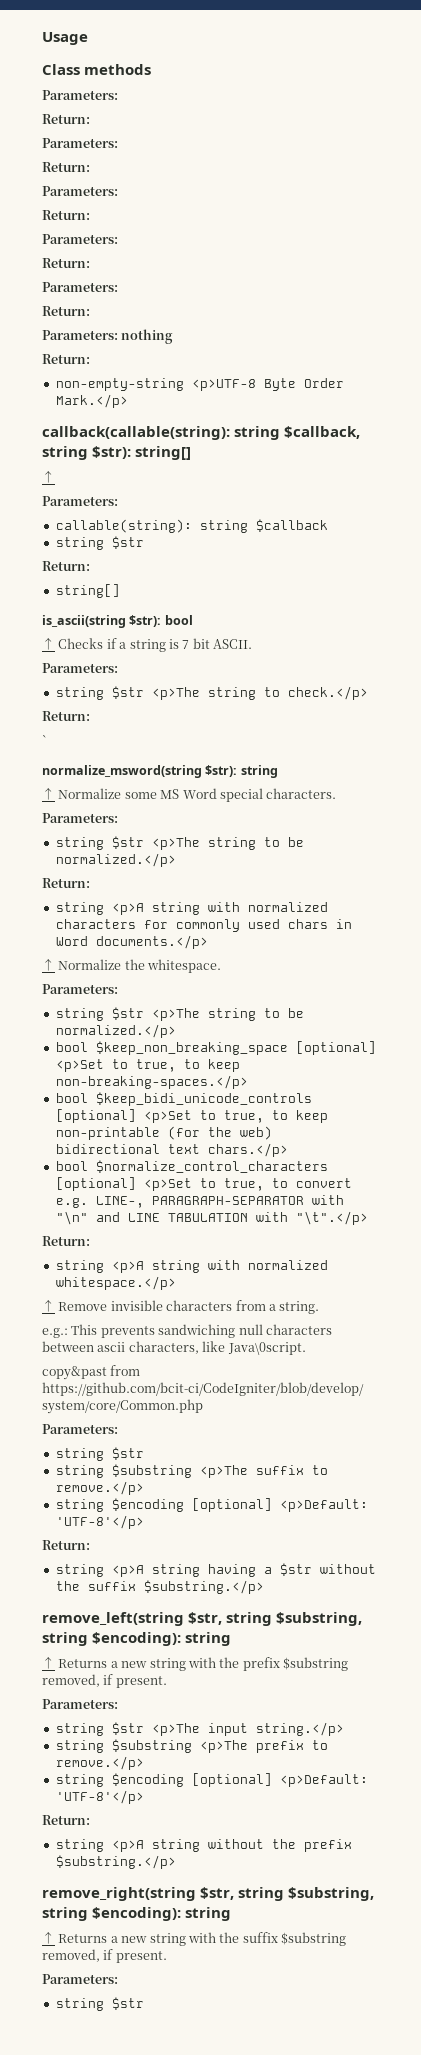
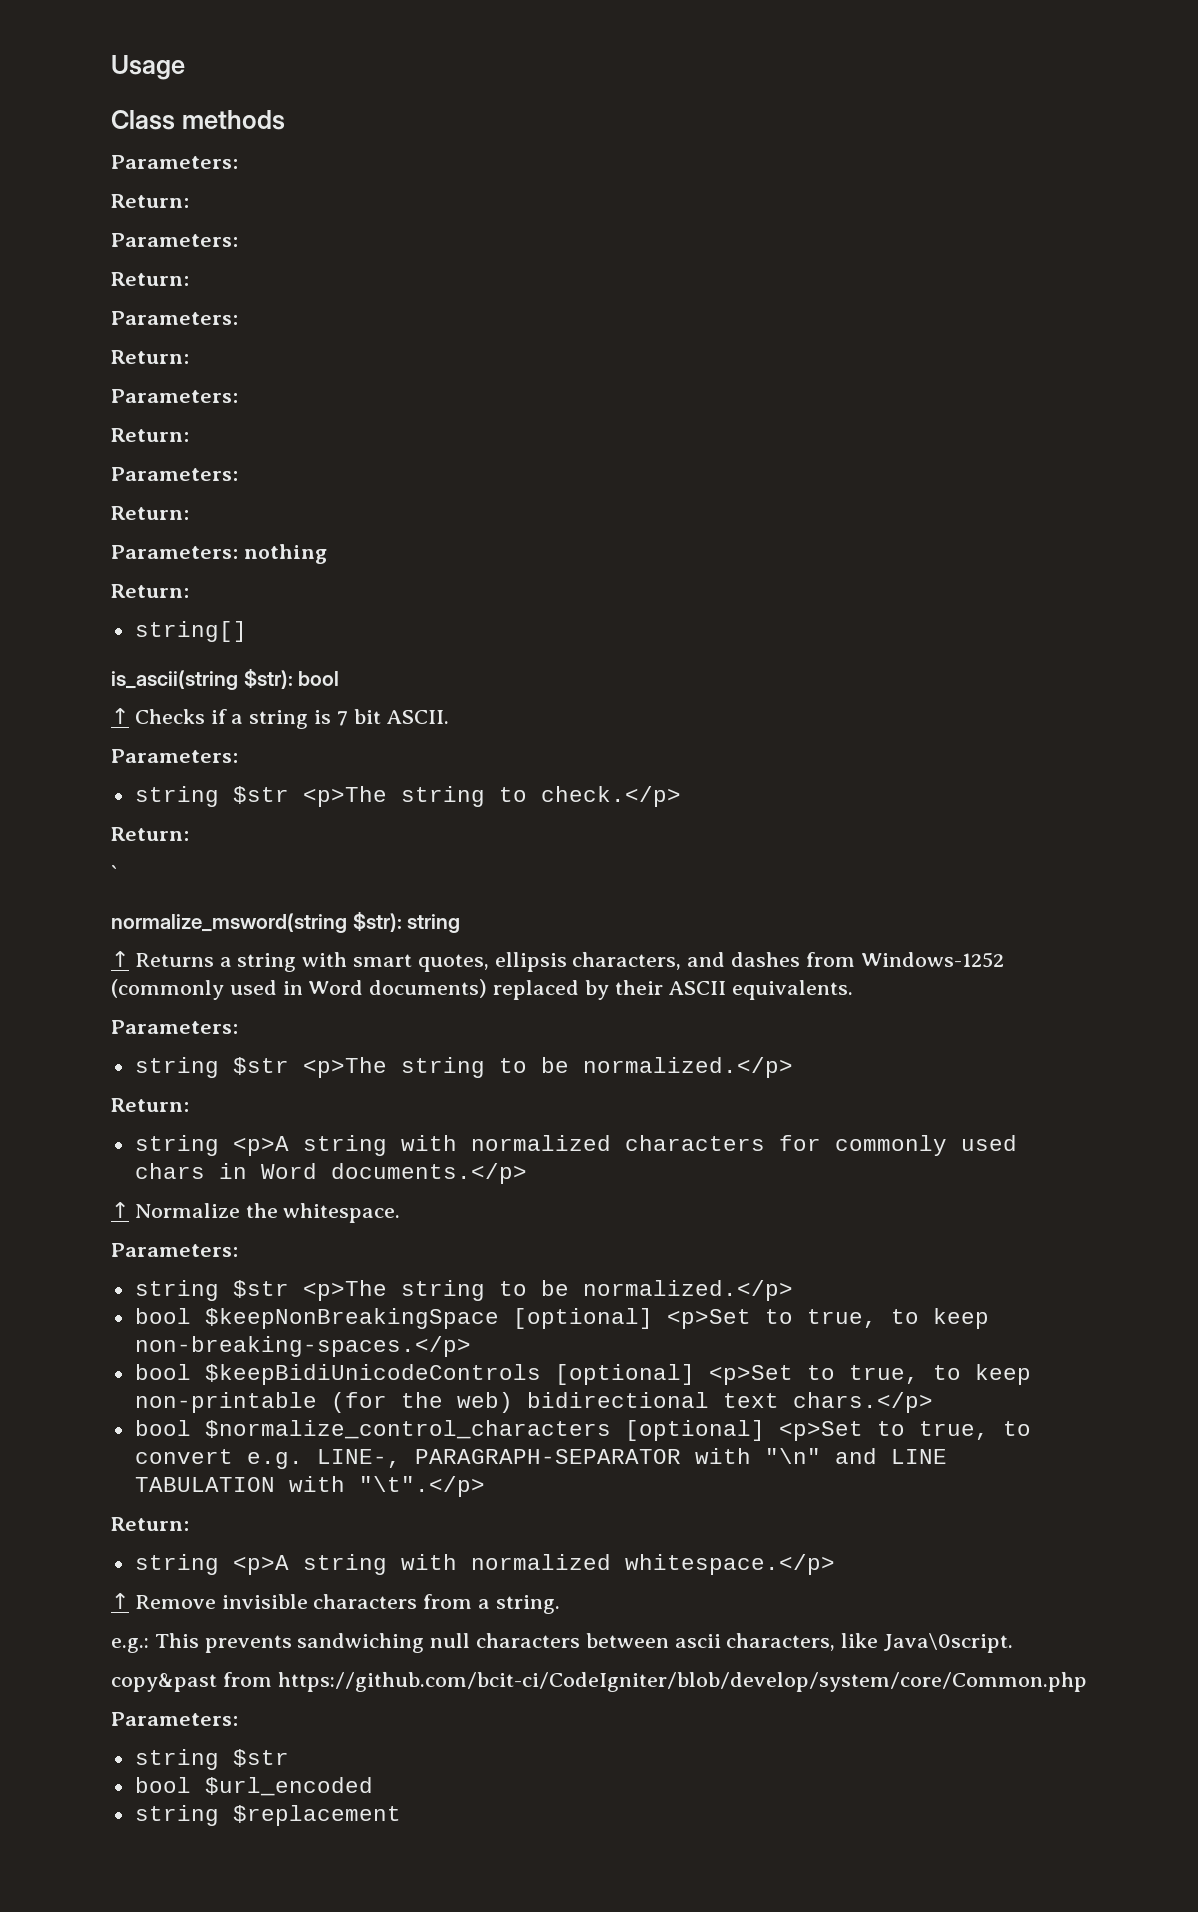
- non-empty-string <p>UTF-8 Byte Order Mark.</p>
- callback(callable(string): string $callback, string $str): string[]
- ↑
- Parameters:
- callable(string): string $callback
- string $str
- Return:
- ↑ Normalize some MS Word special characters.
+ ↑ Returns a string with smart quotes, ellipsis characters, and dashes from Windows-1252 (commonly used in Word documents) replaced by their ASCII equivalents.
- bool $keep_non_breaking_space [optional] <p>Set to true, to keep non-breaking-spaces.</p>
+ bool $keepNonBreakingSpace [optional] <p>Set to true, to keep non-breaking-spaces.</p>
- bool $keep_bidi_unicode_controls [optional] <p>Set to true, to keep non-printable (for the web) bidirectional text chars.</p>
+ bool $keepBidiUnicodeControls [optional] <p>Set to true, to keep non-printable (for the web) bidirectional text chars.</p>
- string $substring <p>The suffix to remove.</p>
- string $encoding [optional] <p>Default: 'UTF-8'</p>
- Return:
- string <p>A string having a $str without the suffix $substring.</p>
- remove_left(string $str, string $substring, string $encoding): string
- ↑ Returns a new string with the prefix $substring removed, if present.
- Parameters:
- string $str <p>The input string.</p>
- string $substring <p>The prefix to remove.</p>
- string $encoding [optional] <p>Default: 'UTF-8'</p>
- Return:
- string <p>A string without the prefix $substring.</p>
- remove_right(string $str, string $substring, string $encoding): string
- ↑ Returns a new string with the suffix $substring removed, if present.
- Parameters:
- string $str
+ bool $url_encoded
+ string $replacement

